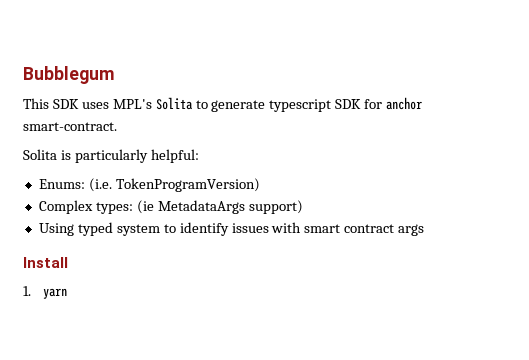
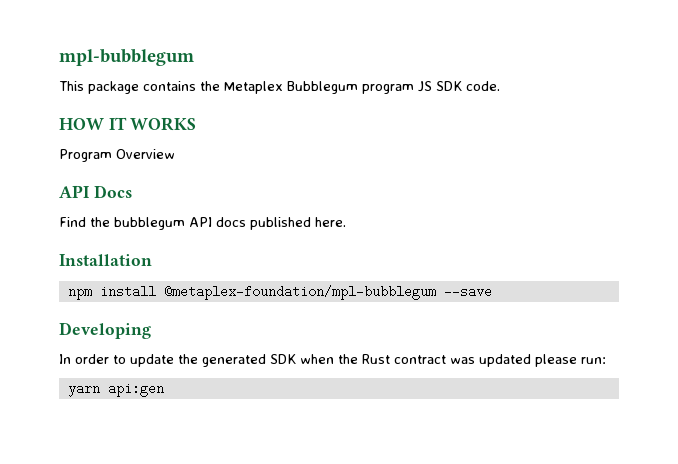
- Bubblegum
+ mpl-bubblegum
- This SDK uses MPL's Solita to generate typescript SDK for anchor smart-contract.
- Solita is particularly helpful:
- Enums: (i.e. TokenProgramVersion)
- Complex types: (ie MetadataArgs support)
- Using typed system to identify issues with smart contract args
- Install
- 1. yarn
+ This package contains the Metaplex Bubblegum program JS SDK code.
+ HOW IT WORKS
+ Program Overview
+ API Docs
+ Find the bubblegum API docs published here.
+ Installation
+ npm install @metaplex-foundation/mpl-bubblegum --save
+ Developing
+ In order to update the generated SDK when the Rust contract was updated please run:
+ yarn api:gen

